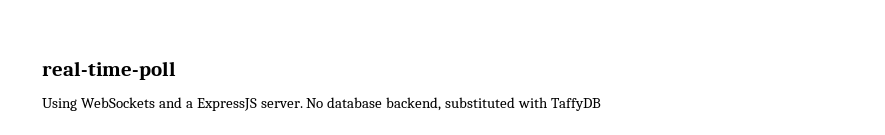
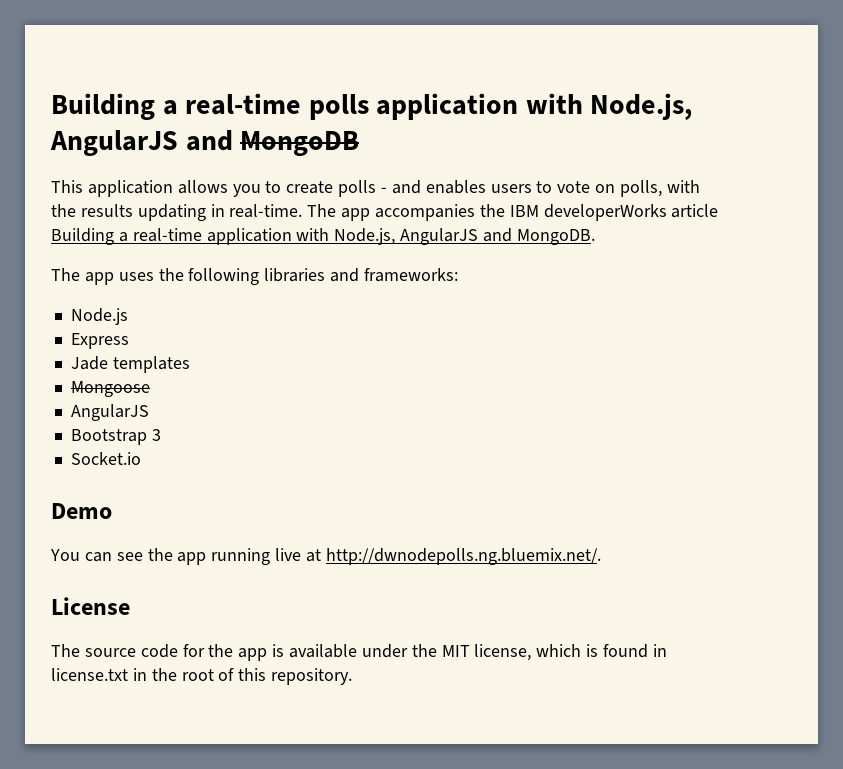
- real-time-poll
- Using WebSockets and a ExpressJS server. No database backend, substituted with TaffyDB
+ Building a real-time polls application with Node.js, AngularJS and MongoDB
+ This application allows you to create polls - and enables users to vote on polls, with the results updating in real-time. The app accompanies the IBM developerWorks article Building a real-time application with Node.js, AngularJS and MongoDB.
+ The app uses the following libraries and frameworks:
+ Node.js
+ Express
+ Jade templates
+ Mongoose
+ AngularJS
+ Bootstrap 3
+ Socket.io
+ Demo
+ You can see the app running live at http://dwnodepolls.ng.bluemix.net/.
+ License
+ The source code for the app is available under the MIT license, which is found in license.txt in the root of this repository.

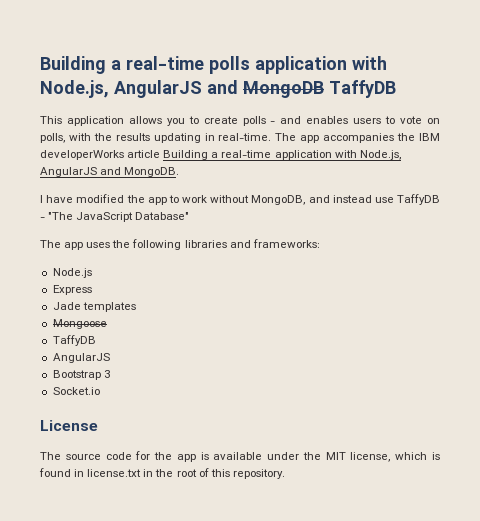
- Building a real-time polls application with Node.js, AngularJS and MongoDB
+ Building a real-time polls application with Node.js, AngularJS and MongoDB TaffyDB
+ I have modified the app to work without MongoDB, and instead use TaffyDB - "The JavaScript Database"
  Mongoose
+ TaffyDB
- Demo
- You can see the app running live at http://dwnodepolls.ng.bluemix.net/.

